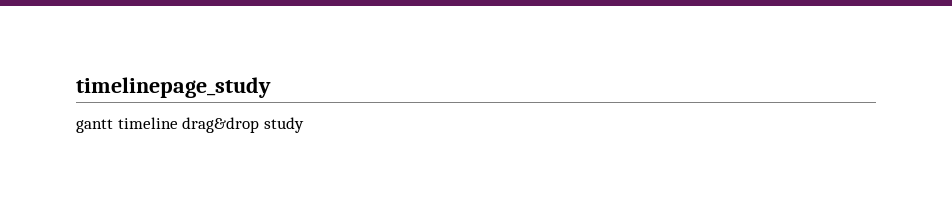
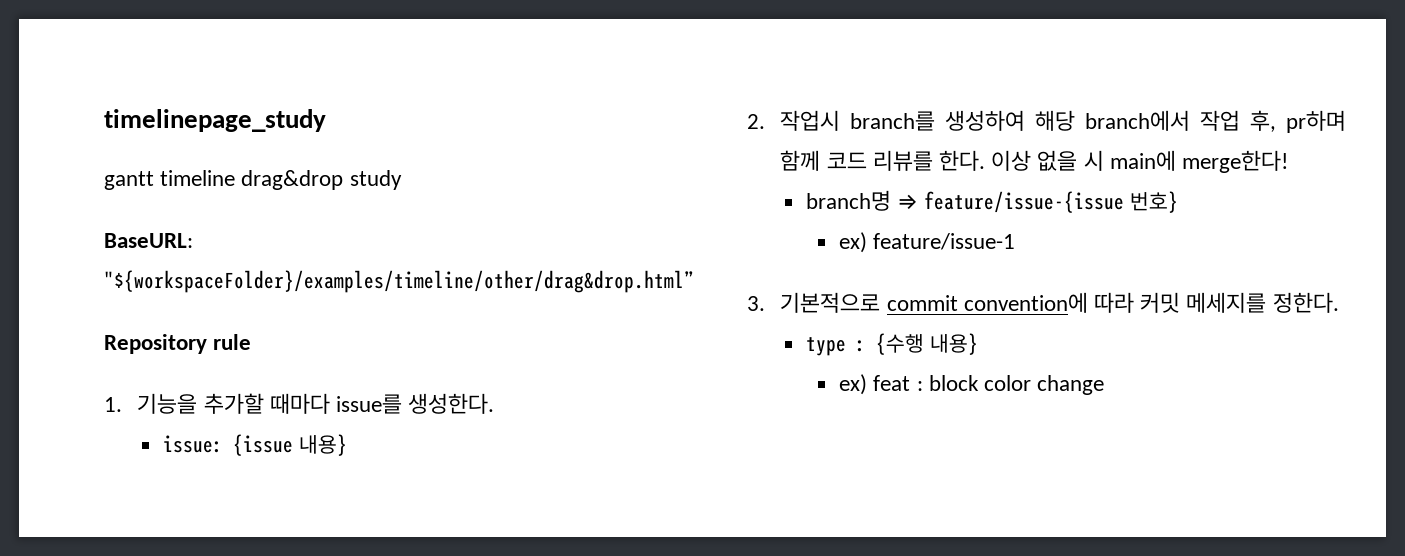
+ BaseURL: "${workspaceFolder}/examples/timeline/other/drag&drop.html”
+ Repository rule
+ 1. 기능을 추가할 때마다 issue를 생성한다.
+ issue: {issue 내용}
+ 2. 작업시 branch를 생성하여 해당 branch에서 작업 후, pr하며 함께 코드 리뷰를 한다. 이상 없을 시 main에 merge한다!
+ branch명 ⇒ feature/issue-{issue 번호}
+ ex) feature/issue-1
+ 3. 기본적으로 commit convention에 따라 커밋 메세지를 정한다.
+ type : {수행 내용}
+ ex) feat : block color change

